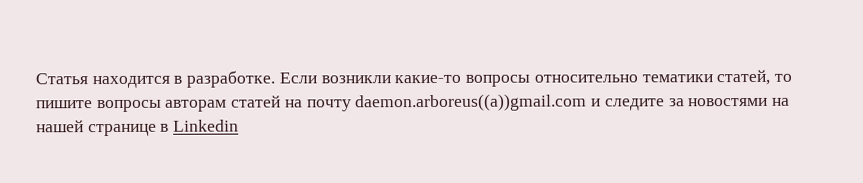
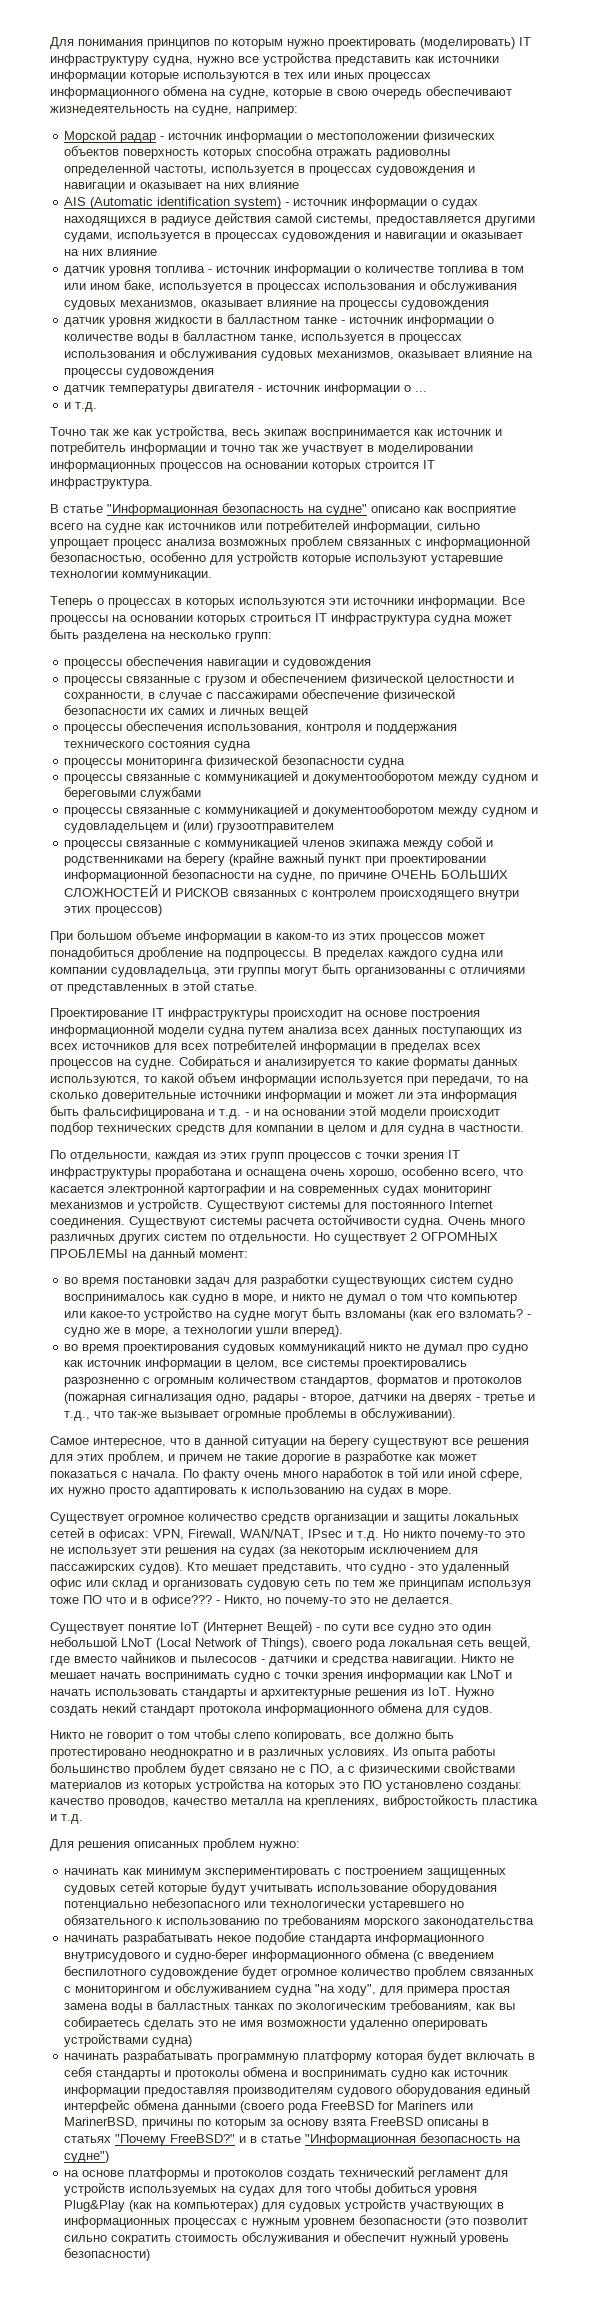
- Статья находится в разработке. Если возникли какие-то вопросы относительно тематики статей, то пишите вопросы авторам статей на почту daemon.arboreus((a))gmail.com и следите за новостями на нашей странице в Linkedin
+ Для понимания принципов по которым нужно проектировать (моделировать) IT инфраструктуру судна, нужно все устройства представить как источники информации которые используются в тех или иных процессах информационного обмена на судне, которые в свою очередь обеспечивают жизнедеятельность на судне, например:
+ Морской радар - источник информации о местоположении физических объектов поверхность которых способна отражать радиоволны определенной частоты, используется в процессах судовождения и навигации и оказывает на них влияние
+ AIS (Automatic identification system) - источник информации о судах находящихся в радиусе действия самой системы, предоставляется другими судами, используется в процессах судовождения и навигации и оказывает на них влияние
+ датчик уровня топлива - источник информации о количестве топлива в том или ином баке, используется в процессах использования и обслуживания судовых механизмов, оказывает влияние на процессы судовождения
+ датчик уровня жидкости в балластном танке - источник информации о количестве воды в балластном танке, используется в процессах использования и обслуживания судовых механизмов, оказывает влияние на процессы судовождения
+ датчик температуры двигателя - источник информации о ...
+ и т.д.
+ Точно так же как устройства, весь экипаж воспринимается как источник и потребитель информации и точно так же участвует в моделировании информационных процессов на основании которых строится IT инфраструктура.
+ В статье "Информационная безопасность на судне" описано как восприятие всего на судне как источников или потребителей информации, сильно упрощает процесс анализа возможных проблем связанных с информационной безопасностью, особенно для устройств которые используют устаревшие технологии коммуникации.
+ Теперь о процессах в которых используются эти источники информации. Все процессы на основании которых строиться IT инфраструктура судна может быть разделена на несколько групп:
+ процессы обеспечения навигации и судовождения
+ процессы связанные с грузом и обеспечением физической целостности и сохранности, в случае с пассажирами обеспечение физической безопасности их самих и личных вещей
+ процессы обеспечения использования, контроля и поддержания технического состояния судна
+ процессы мониторинга физической безопасности судна
+ процессы связанные с коммуникацией и документооборотом между судном и береговыми службами
+ процессы связанные с коммуникацией и документооборотом между судном и судовладельцем и (или) грузоотправителем
+ процессы связанные с коммуникацией членов экипажа между собой и родственниками на берегу (крайне важный пункт при проектировании информационной безопасности на судне, по причине ОЧЕНЬ БОЛЬШИХ СЛОЖНОСТЕЙ И РИСКОВ связанных с контролем происходящего внутри этих процессов)
+ При большом объеме информации в каком-то из этих процессов может понадобиться дробление на подпроцессы. В пределах каждого судна или компании судовладельца, эти группы могут быть организованны с отличиями от представленных в этой статье.
+ Проектирование IT инфраструктуры происходит на основе построения информационной модели судна путем анализа всех данных поступающих из всех источников для всех потребителей информации в пределах всех процессов на судне. Собираться и анализируется то какие форматы данных используются, то какой объем информации используется при передачи, то на сколько доверительные источники информации и может ли эта информация быть фальсифицирована и т.д. - и на основании этой модели происходит подбор технических средств для компании в целом и для судна в частности.
+ По отдельности, каждая из этих групп процессов с точки зрения IT инфраструктуры проработана и оснащена очень хорошо, особенно всего, что касается электронной картографии и на современных судах мониторинг механизмов и устройств. Существуют системы для постоянного Internet соединения. Существуют системы расчета остойчивости судна. Очень много различных других систем по отдельности. Но существует 2 ОГРОМНЫХ ПРОБЛЕМЫ на данный момент:
+ во время постановки задач для разработки существующих систем судно воспринималось как судно в море, и никто не думал о том что компьютер или какое-то устройство на судне могут быть взломаны (как его взломать? - судно же в море, а технологии ушли вперед).
+ во время проектирования судовых коммуникаций никто не думал про судно как источник информации в целом, все системы проектировались разрозненно с огромным количеством стандартов, форматов и протоколов (пожарная сигнализация одно, радары - второе, датчики на дверях - третье и т.д., что так-же вызывает огромные проблемы в обслуживании).
+ Самое интересное, что в данной ситуации на берегу существуют все решения для этих проблем, и причем не такие дорогие в разработке как может показаться с начала. По факту очень много наработок в той или иной сфере, их нужно просто адаптировать к использованию на судах в море.
+ Существует огромное количество средств организации и защиты локальных сетей в офисах: VPN, Firewall, WAN/NAT, IPsec и т.д. Но никто почему-то это не использует эти решения на судах (за некоторым исключением для пассажирских судов). Кто мешает представить, что судно - это удаленный офис или склад и организовать судовую сеть по тем же принципам используя тоже ПО что и в офисе??? - Никто, но почему-то это не делается.
+ Существует понятие IoT (Интернет Вещей) - по сути все судно это один небольшой LNoT (Local Network of Things), своего рода локальная сеть вещей, где вместо чайников и пылесосов - датчики и средства навигации. Никто не мешает начать воспринимать судно с точки зрения информации как LNoT и начать использовать стандарты и архитектурные решения из IoT. Нужно создать некий стандарт протокола информационного обмена для судов.
+ Никто не говорит о том чтобы слепо копировать, все должно быть протестировано неоднократно и в различных условиях. Из опыта работы большинство проблем будет связано не с ПО, а с физическими свойствами материалов из которых устройства на которых это ПО установлено созданы: качество проводов, качество металла на креплениях, вибростойкость пластика и т.д.
+ Для решения описанных проблем нужно:
+ начинать как минимум экспериментировать с построением защищенных судовых сетей которые будут учитывать использование оборудования потенциально небезопасного или технологически устаревшего но обязательного к использованию по требованиям морского законодательства
+ начинать разрабатывать некое подобие стандарта информационного внутрисудового и судно-берег информационного обмена (с введением беспилотного судовождение будет огромное количество проблем связанных с мониторингом и обслуживанием судна "на ходу", для примера простая замена воды в балластных танках по экологическим требованиям, как вы собираетесь сделать это не имя возможности удаленно оперировать устройствами судна)
+ начинать разрабатывать программную платформу которая будет включать в себя стандарты и протоколы обмена и воспринимать судно как источник информации предоставляя производителям судового оборудования единый интерфейс обмена данными (своего рода FreeBSD for Mariners или MarinerBSD, причины по которым за основу взята FreeBSD описаны в статьях "Почему FreeBSD?" и в статье "Информационная безопасность на судне")
+ на основе платформы и протоколов создать технический регламент для устройств используемых на судах для того чтобы добиться уровня Plug&Play (как на компьютерах) для судовых устройств участвующих в информационных процессах с нужным уровнем безопасности (это позволит сильно сократить стоимость обслуживания и обеспечит нужный уровень безопасности)

